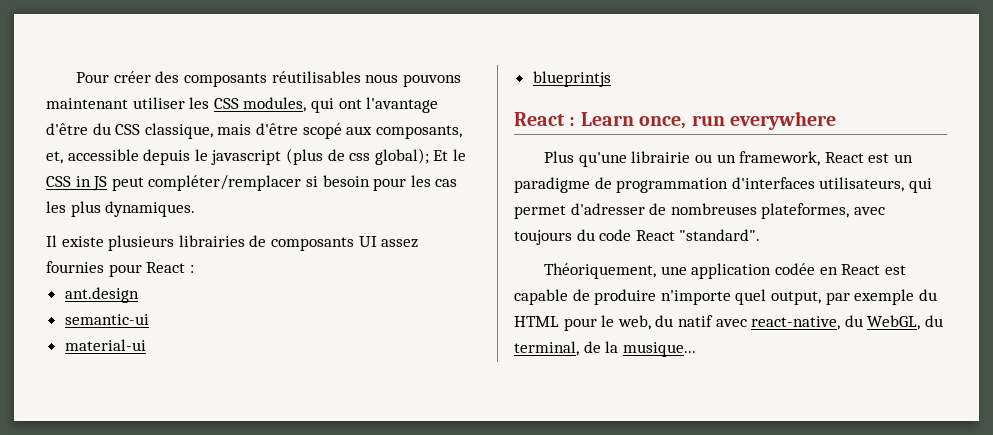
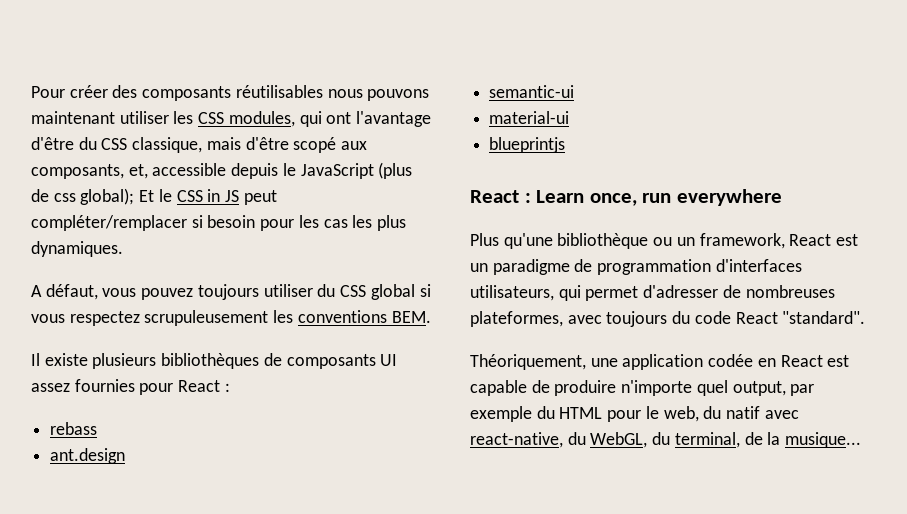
- Pour créer des composants réutilisables nous pouvons maintenant utiliser les CSS modules, qui ont l'avantage d'être du CSS classique, mais d'être scopé aux composants, et, accessible depuis le javascript (plus de css global); Et le CSS in JS peut compléter/remplacer si besoin pour les cas les plus dynamiques.
+ Pour créer des composants réutilisables nous pouvons maintenant utiliser les CSS modules, qui ont l'avantage d'être du CSS classique, mais d'être scopé aux composants, et, accessible depuis le JavaScript (plus de css global); Et le CSS in JS peut compléter/remplacer si besoin pour les cas les plus dynamiques.
+ A défaut, vous pouvez toujours utiliser du CSS global si vous respectez scrupuleusement les conventions BEM.
- Il existe plusieurs librairies de composants UI assez fournies pour React :
+ Il existe plusieurs bibliothèques de composants UI assez fournies pour React :
+ rebass
- Plus qu'une librairie ou un framework, React est un paradigme de programmation d'interfaces utilisateurs, qui permet d'adresser de nombreuses plateformes, avec toujours du code React "standard".
+ Plus qu'une bibliothèque ou un framework, React est un paradigme de programmation d'interfaces utilisateurs, qui permet d'adresser de nombreuses plateformes, avec toujours du code React "standard".

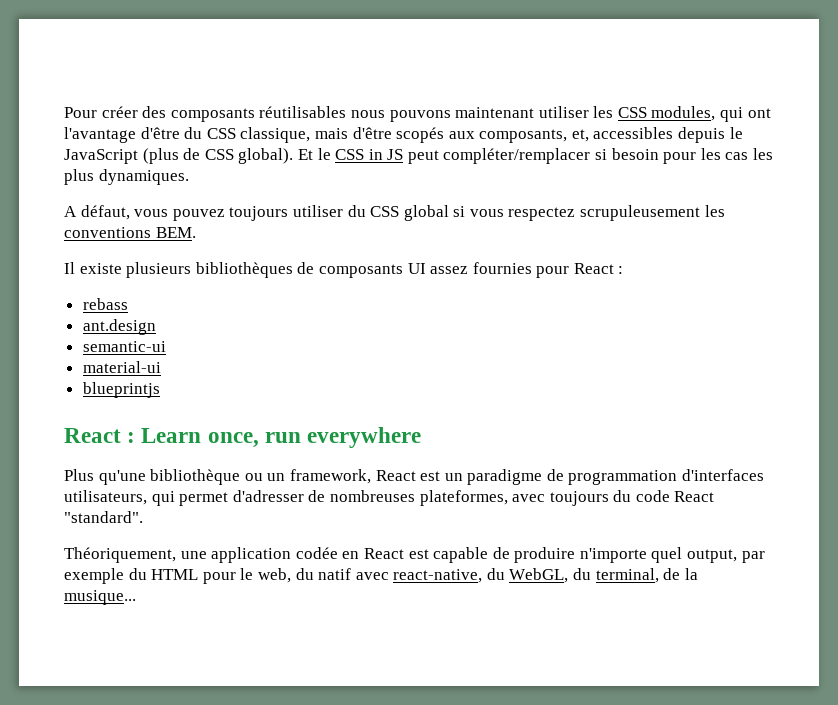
- Pour créer des composants réutilisables nous pouvons maintenant utiliser les CSS modules, qui ont l'avantage d'être du CSS classique, mais d'être scopé aux composants, et, accessible depuis le JavaScript (plus de css global); Et le CSS in JS peut compléter/remplacer si besoin pour les cas les plus dynamiques.
+ Pour créer des composants réutilisables nous pouvons maintenant utiliser les CSS modules, qui ont l'avantage d'être du CSS classique, mais d'être scopés aux composants, et, accessibles depuis le JavaScript (plus de CSS global). Et le CSS in JS peut compléter/remplacer si besoin pour les cas les plus dynamiques.

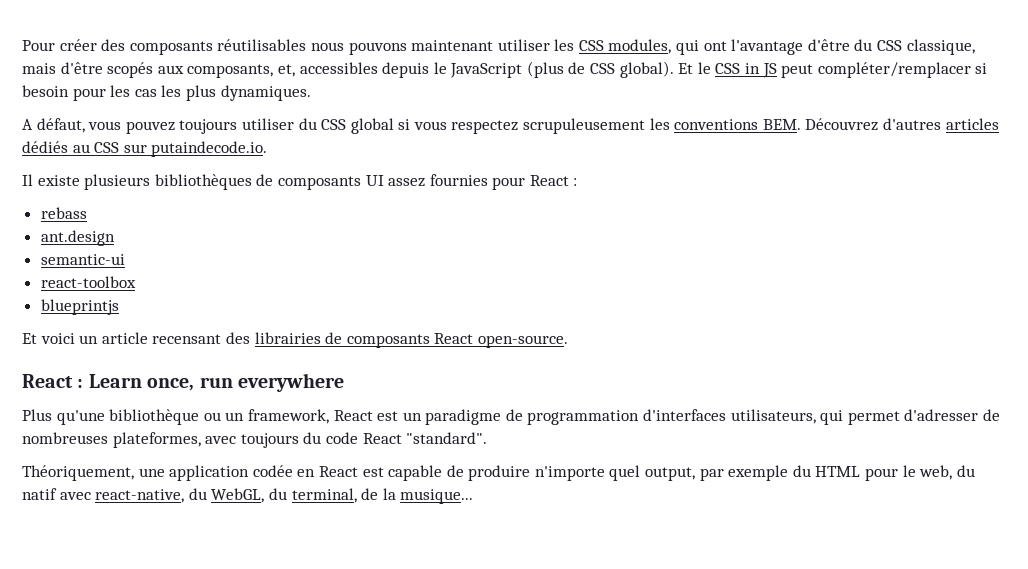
- A défaut, vous pouvez toujours utiliser du CSS global si vous respectez scrupuleusement les conventions BEM.
+ A défaut, vous pouvez toujours utiliser du CSS global si vous respectez scrupuleusement les conventions BEM. Découvrez d'autres articles dédiés au CSS sur putaindecode.io.
- material-ui
+ react-toolbox
+ Et voici un article recensant des librairies de composants React open-source.

